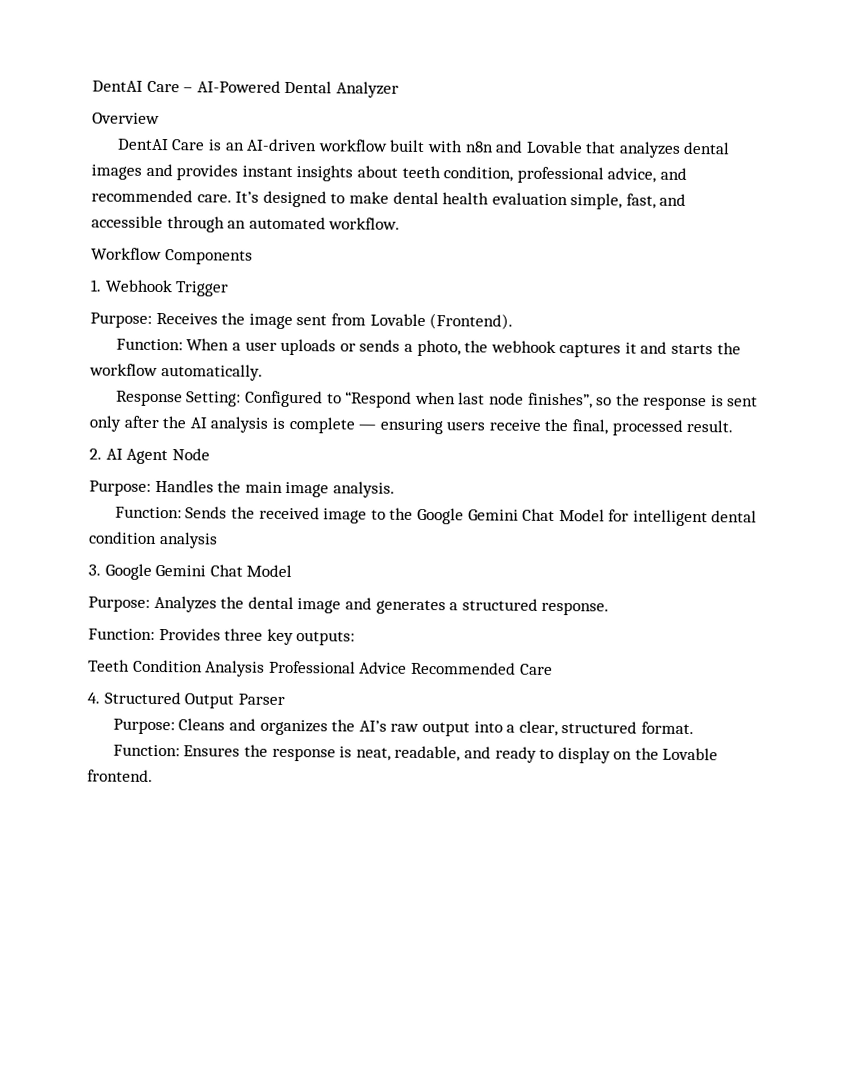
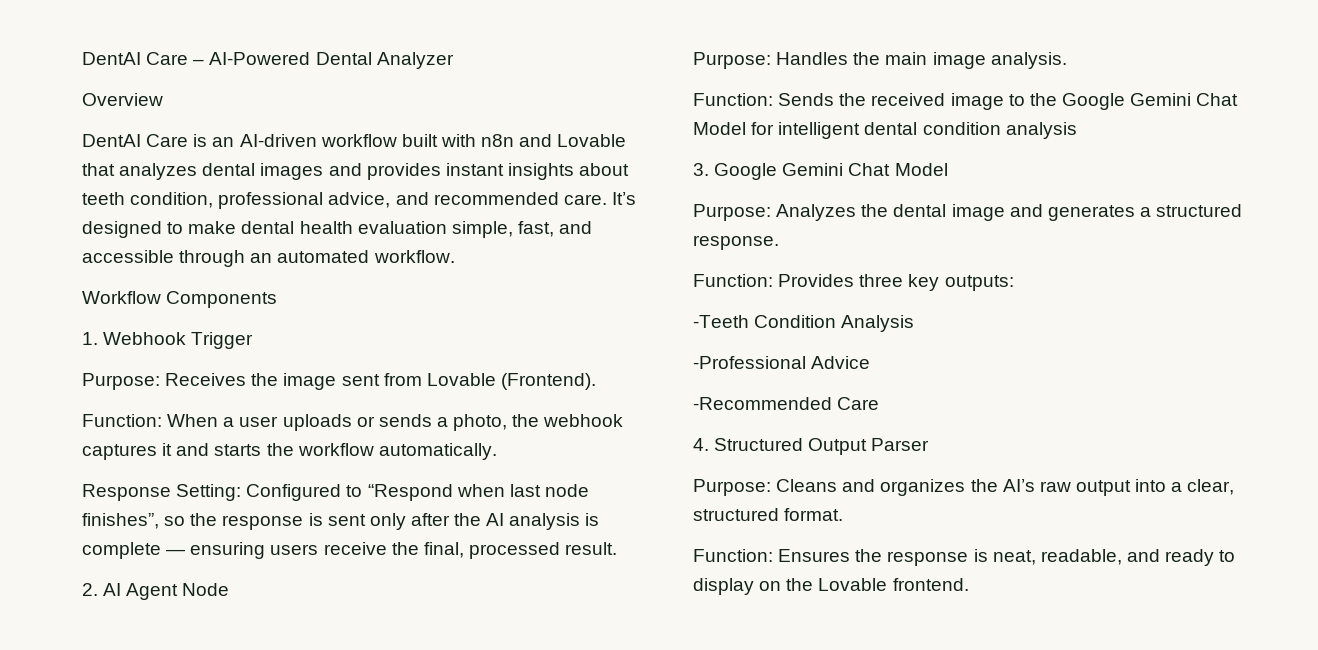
- Teeth Condition Analysis Professional Advice Recommended Care
+ -Teeth Condition Analysis
+ -Professional Advice
+ -Recommended Care

